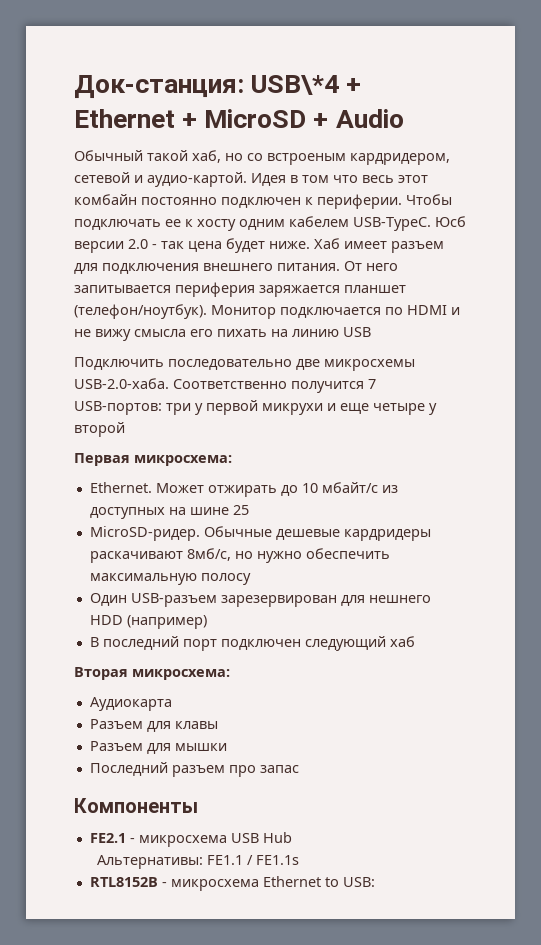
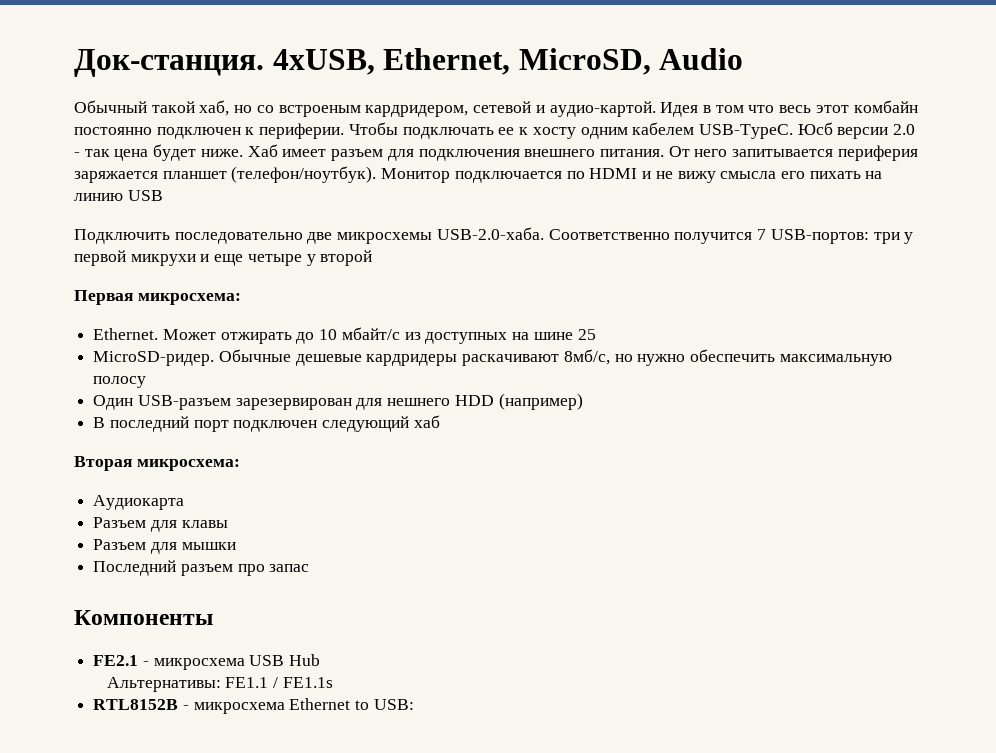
- Док-станция: USB\*4 + Ethernet + MicroSD + Audio
+ Док-станция. 4xUSB, Ethernet, MicroSD, Audio

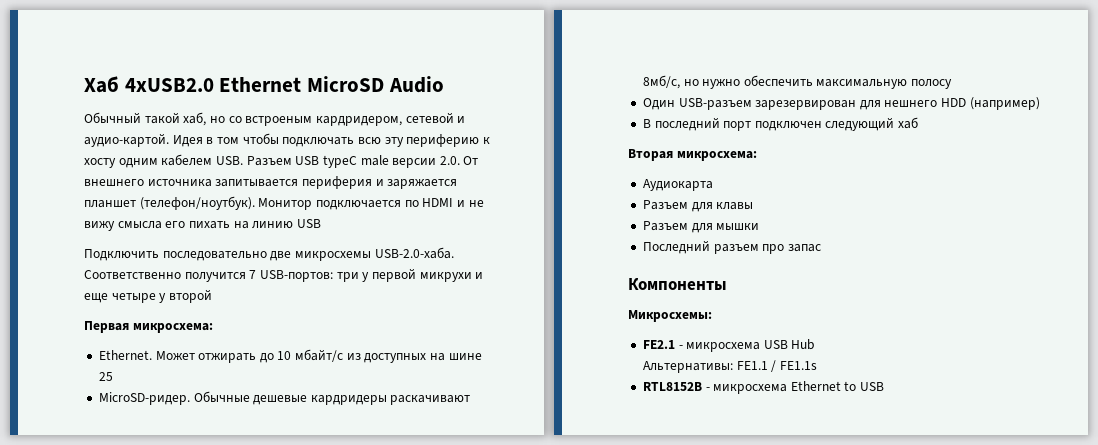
- Док-станция. 4xUSB, Ethernet, MicroSD, Audio
+ Хаб 4xUSB2.0 Ethernet MicroSD Audio
- Идея в том что весь этот комбайн постоянно подключен к периферии. Чтобы подключать ее к хосту одним кабелем USB-TypeC. Юсб версии 2.0 - так цена будет ниже. Хаб имеет разъем для подключения внешнего питания. От него запитывается периферия заряжается планшет (телефон/ноутбук).
+ Идея в том чтобы подключать всю эту периферию к хосту одним кабелем USB. Разъем USB typeC male версии 2.0. От внешнего источника запитывается периферия и заряжается планшет (телефон/ноутбук).
+ Микросхемы:
- RTL8152B - микросхема Ethernet to USB:
+ RTL8152B - микросхема Ethernet to USB

